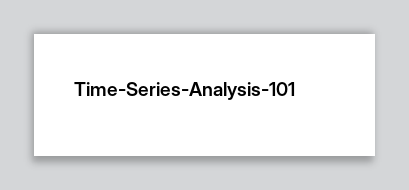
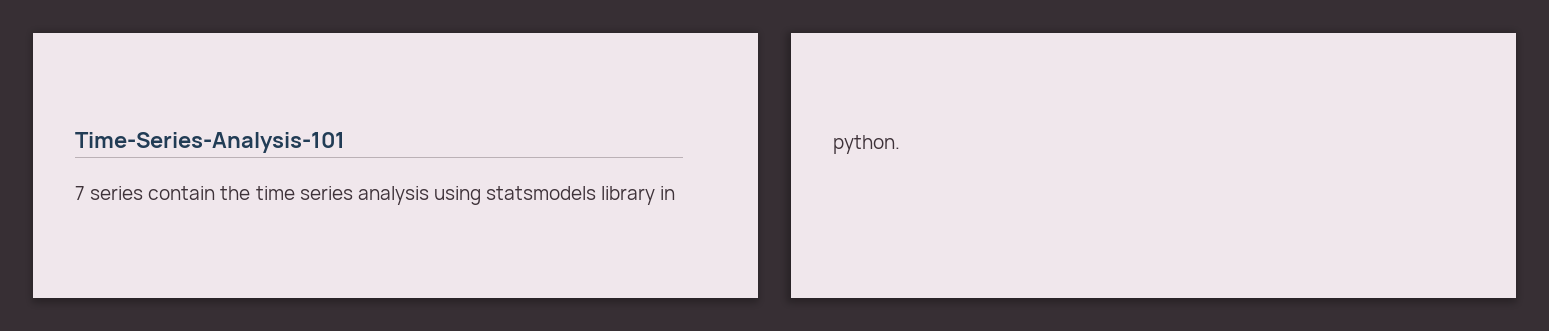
+ 7 series contain the time series analysis using statsmodels library in python.

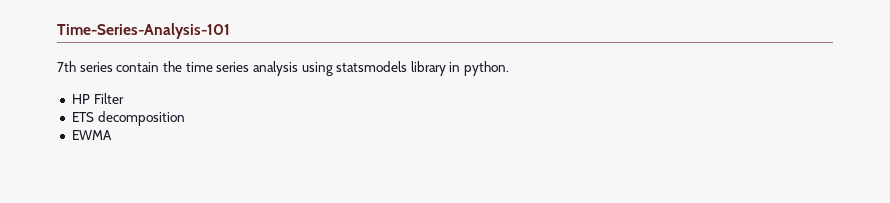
- 7 series contain the time series analysis using statsmodels library in python.
+ 7th series contain the time series analysis using statsmodels library in python.
+ HP Filter
+ ETS decomposition
+ EWMA

